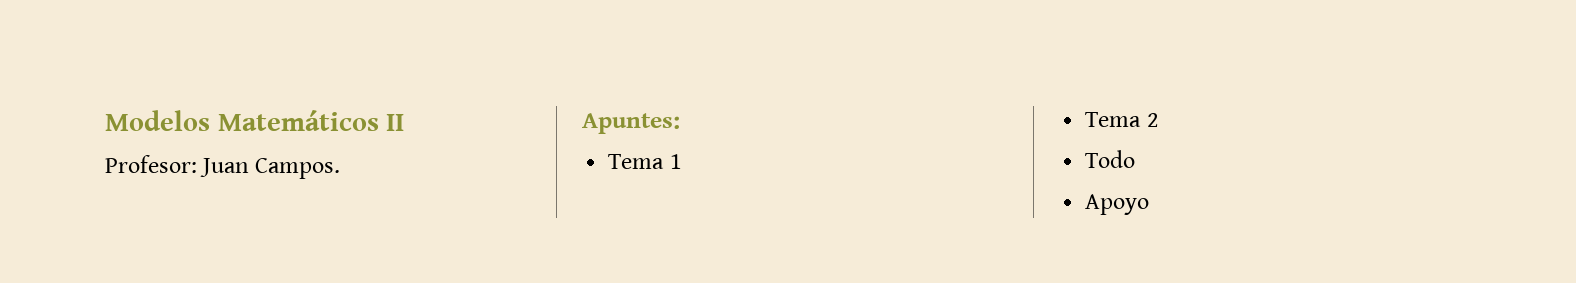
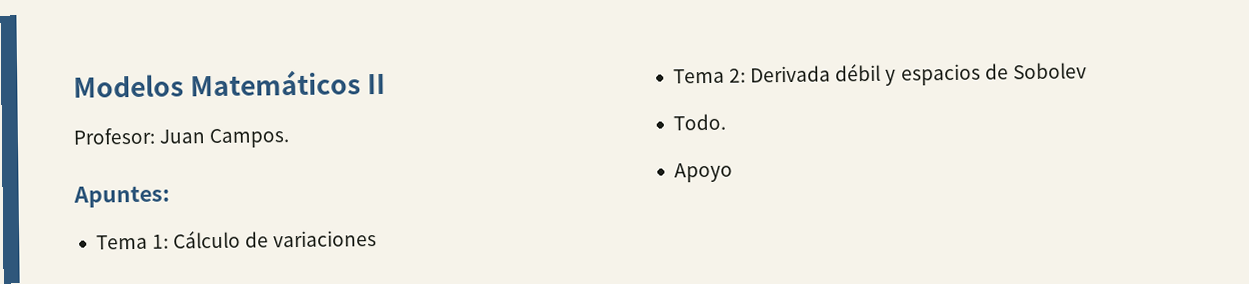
- Tema 1
- Tema 2
- Todo
+ Tema 1: Cálculo de variaciones
+ Tema 2: Derivada débil y espacios de Sobolev
+ Todo.

